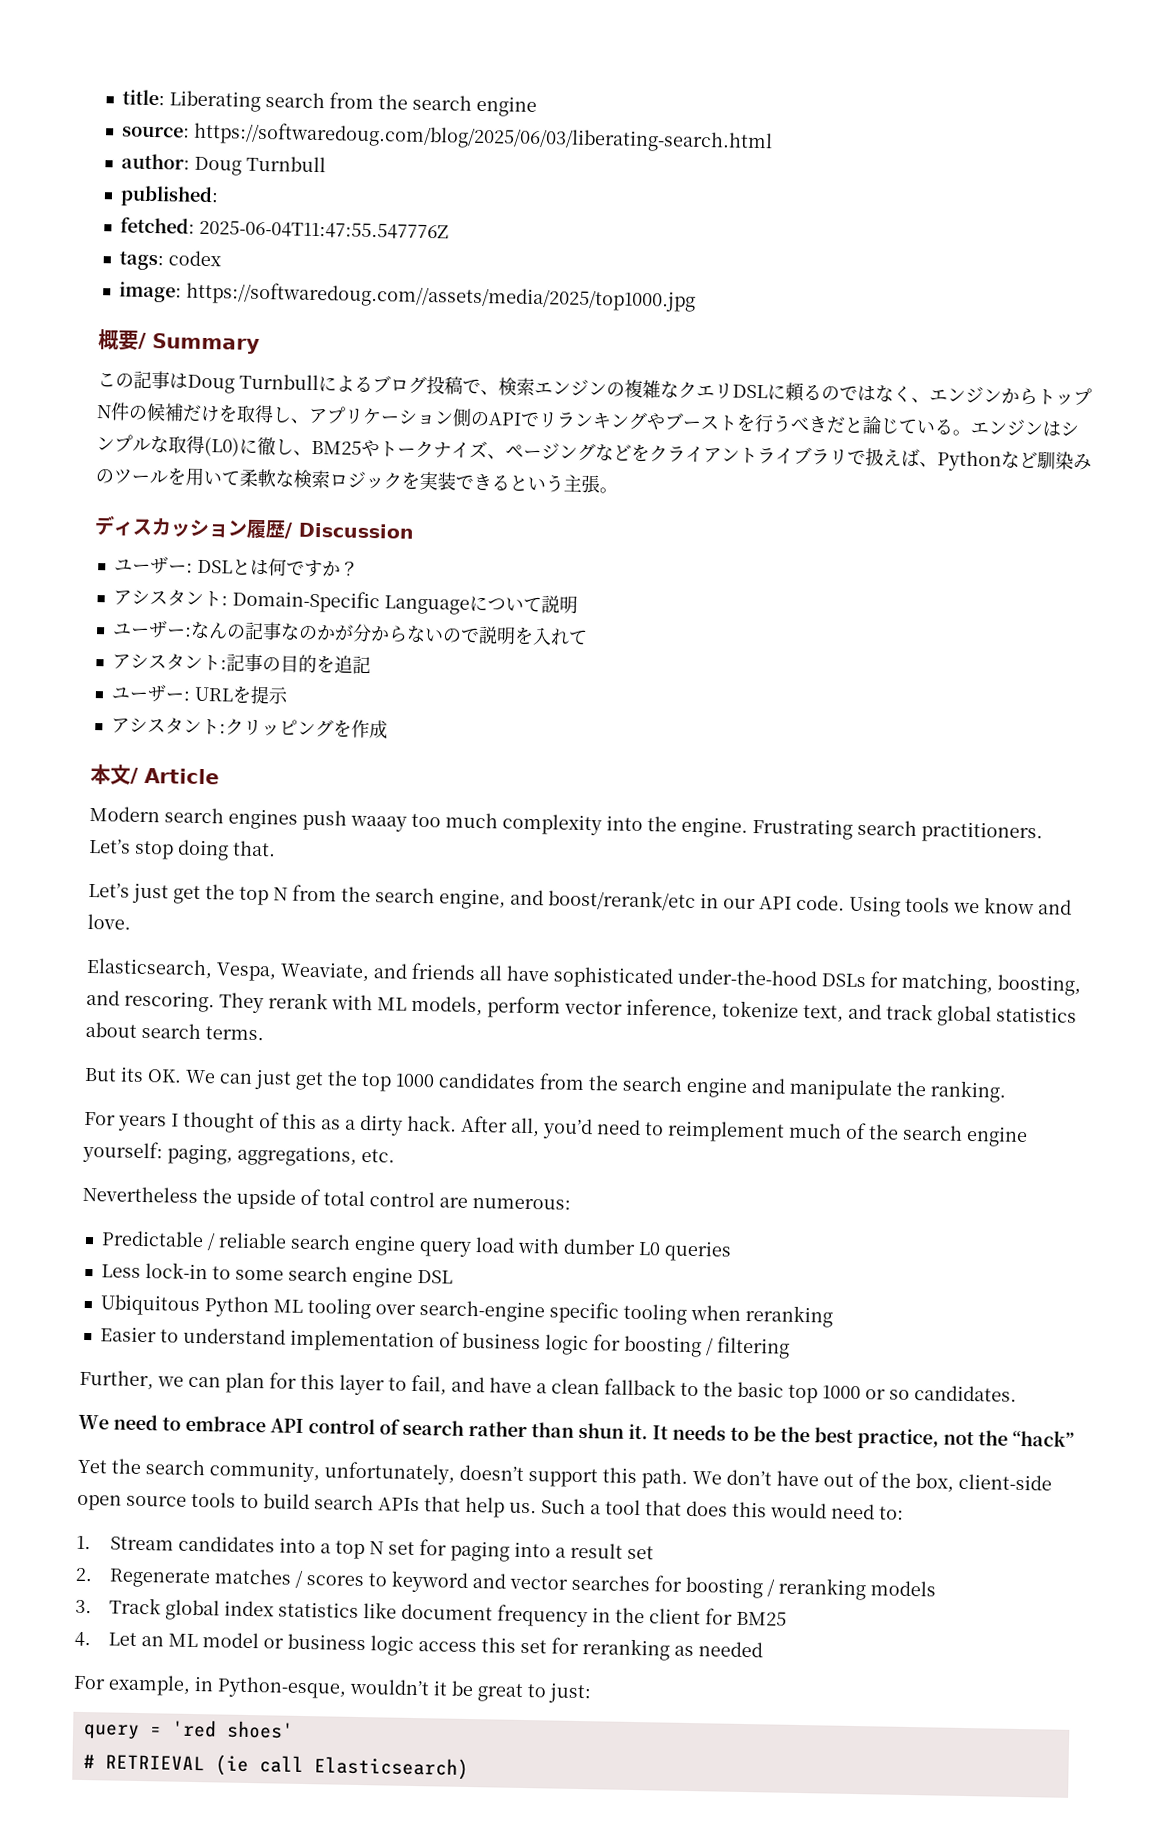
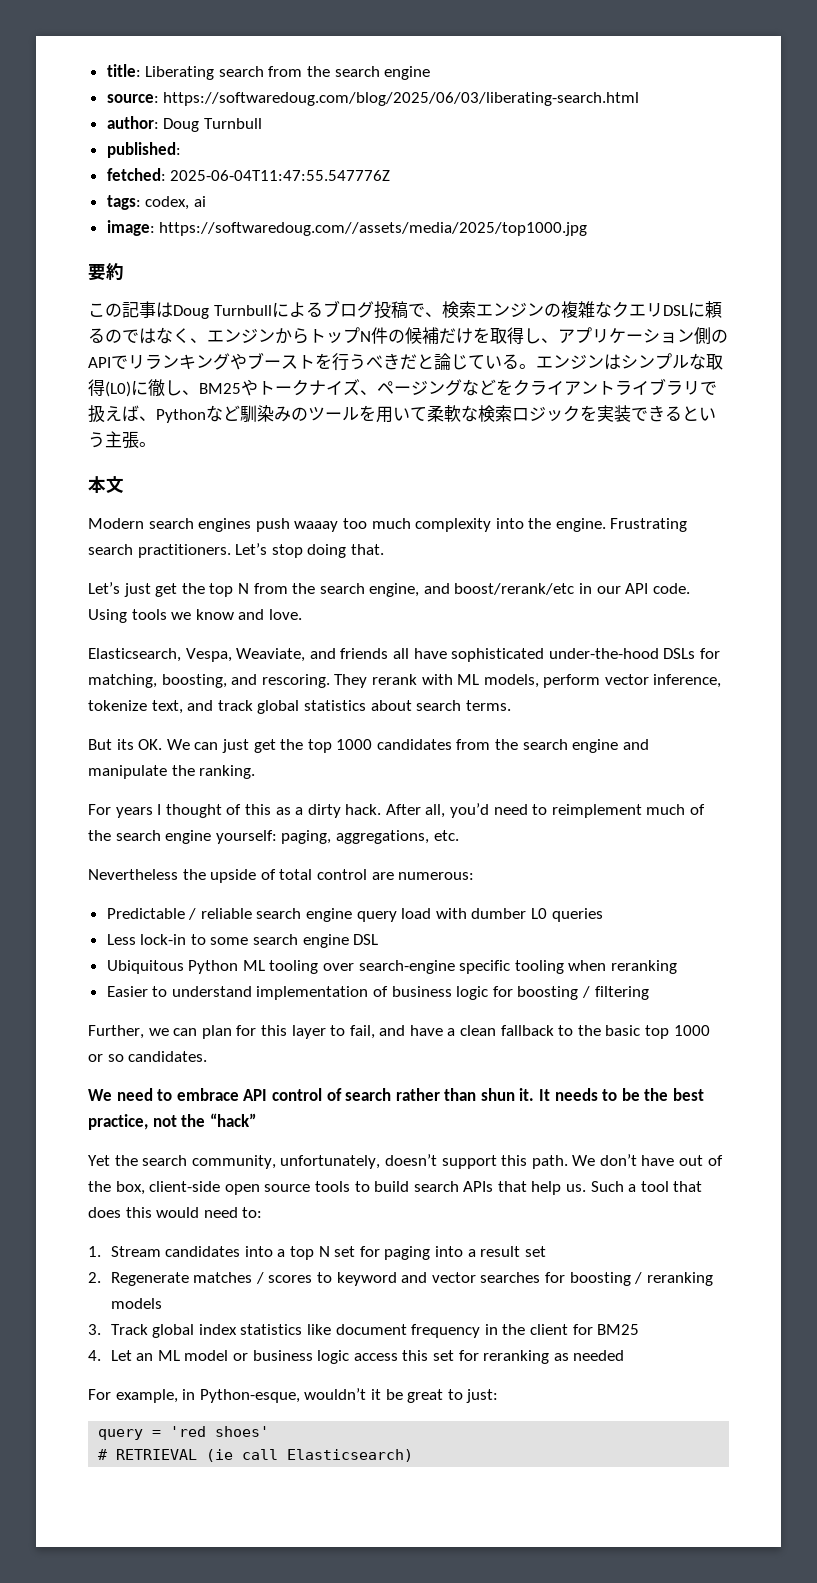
- tags: codex
+ tags: codex, ai
- 概要/ Summary
+ 要約
- ディスカッション履歴/ Discussion
- ユーザー: DSLとは何ですか？
- アシスタント: Domain-Specific Languageについて説明
- ユーザー:なんの記事なのかが分からないので説明を入れて
- アシスタント:記事の目的を追記
- ユーザー: URLを提示
- アシスタント:クリッピングを作成
- 本文/ Article
+ 本文

